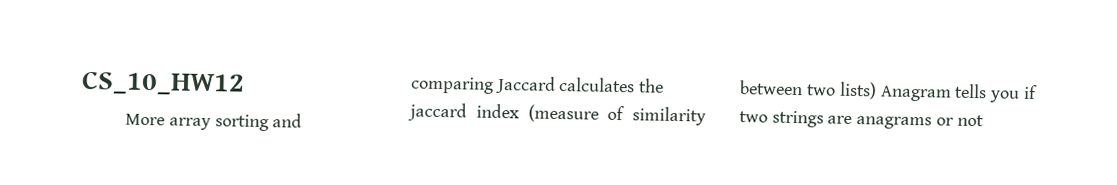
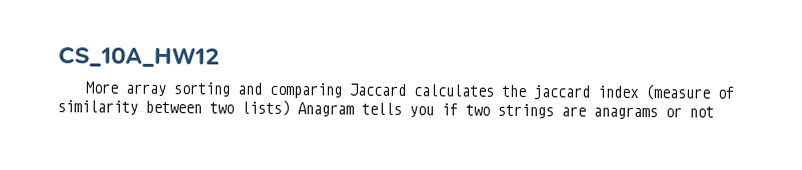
- CS_10_HW12
+ CS_10A_HW12

